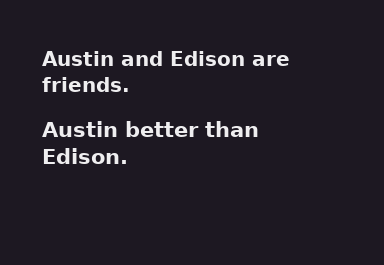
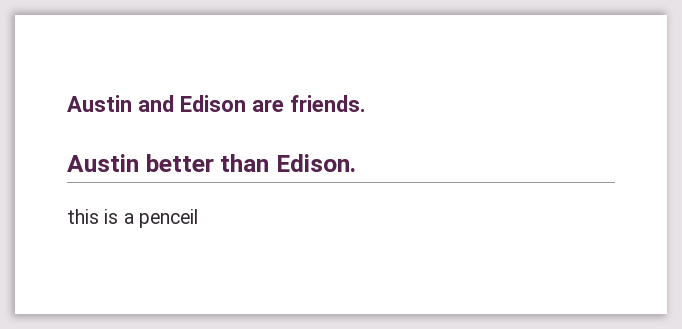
+ this is a penceil

